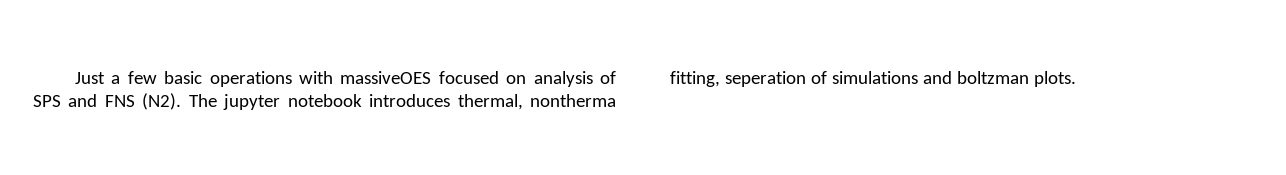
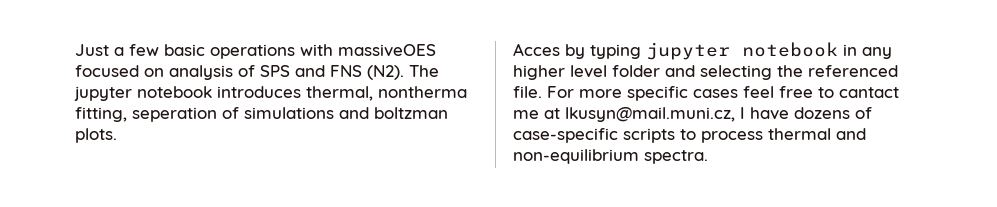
+ Acces by typing jupyter notebook in any higher level folder and selecting the referenced file. For more specific cases feel free to cantact me at lkusyn@mail.muni.cz, I have dozens of case-specific scripts to process thermal and non-equilibrium spectra.

